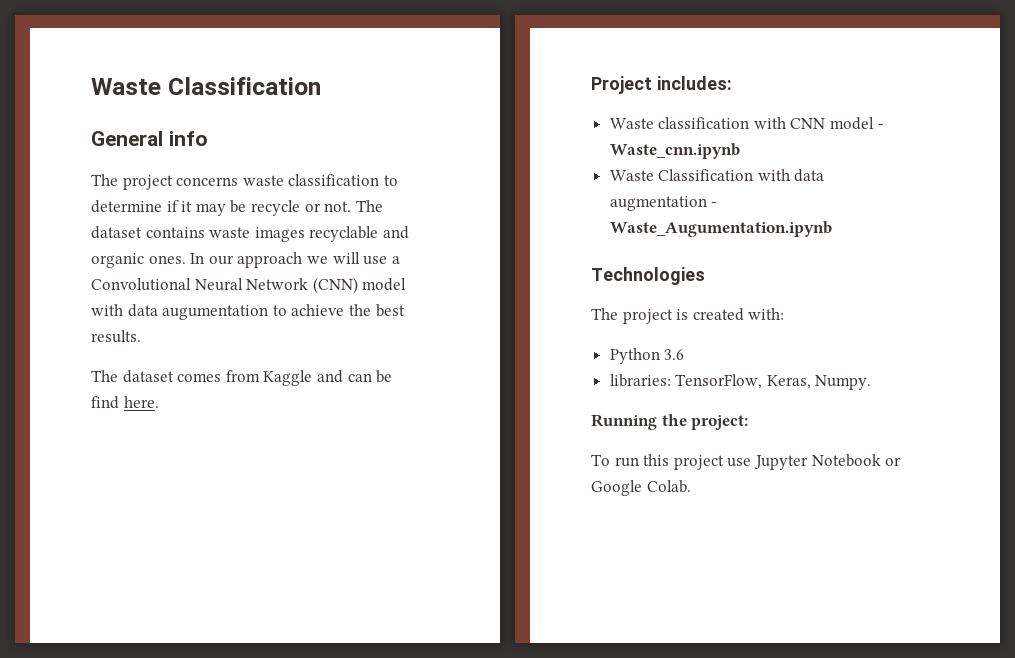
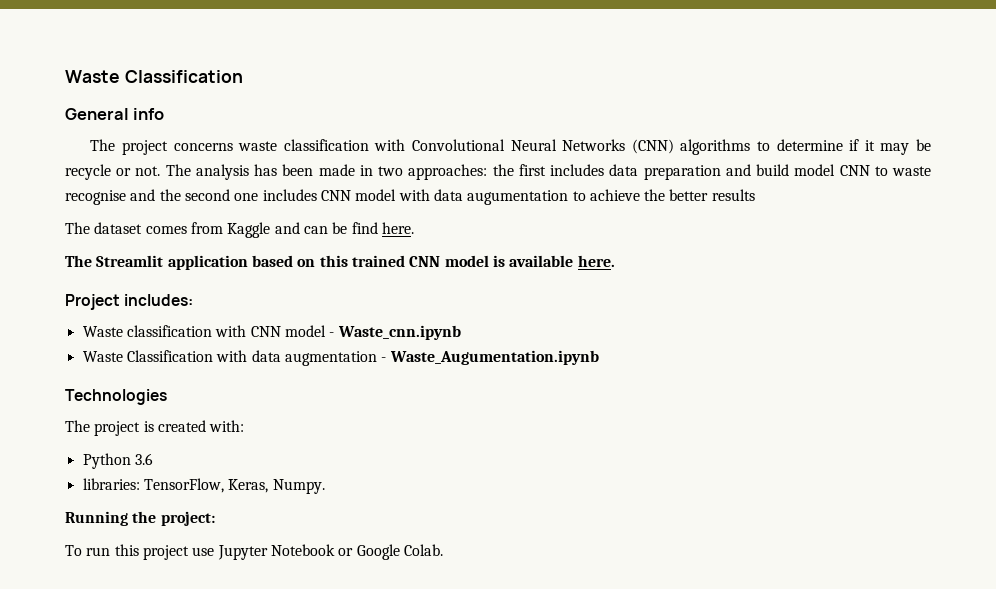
- The project concerns waste classification to determine if it may be recycle or not.
+ The project concerns waste classification with Convolutional Neural Networks (CNN) algorithms to determine if it may be recycle or not.
- The dataset contains waste images recyclable and organic ones. In our approach we will use a Convolutional Neural Network (CNN) model with data augumentation to achieve the best results.
+ The analysis has been made in two approaches: the first includes data preparation and build model CNN to waste recognise and the second one includes CNN model with data augumentation to achieve the better results
+ The Streamlit application based on this trained CNN model is available here.

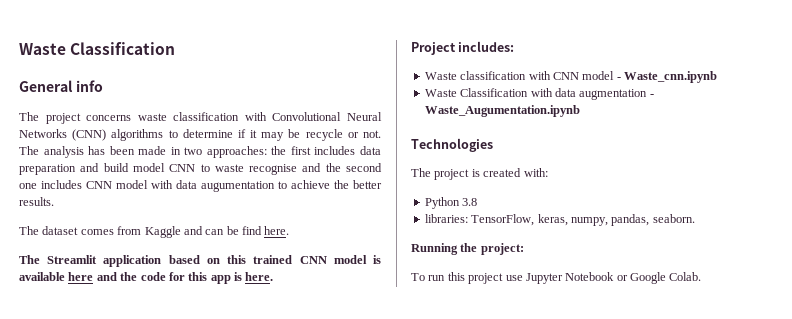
- The analysis has been made in two approaches: the first includes data preparation and build model CNN to waste recognise and the second one includes CNN model with data augumentation to achieve the better results
+ The analysis has been made in two approaches: the first includes data preparation and build model CNN to waste recognise and the second one includes CNN model with data augumentation to achieve the better results.
- The Streamlit application based on this trained CNN model is available here.
+ The Streamlit application based on this trained CNN model is available here and the code for this app is here.
- Python 3.6
+ Python 3.8
- libraries: TensorFlow, Keras, Numpy.
+ libraries: TensorFlow, keras, numpy, pandas, seaborn.

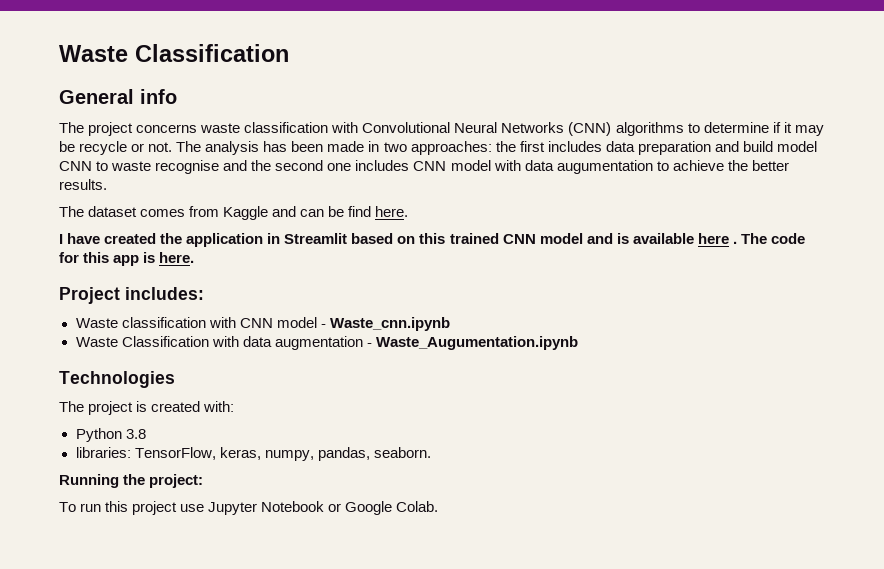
- The Streamlit application based on this trained CNN model is available here and the code for this app is here.
+ I have created the application in Streamlit based on this trained CNN model and is available here . The code for this app is here.

